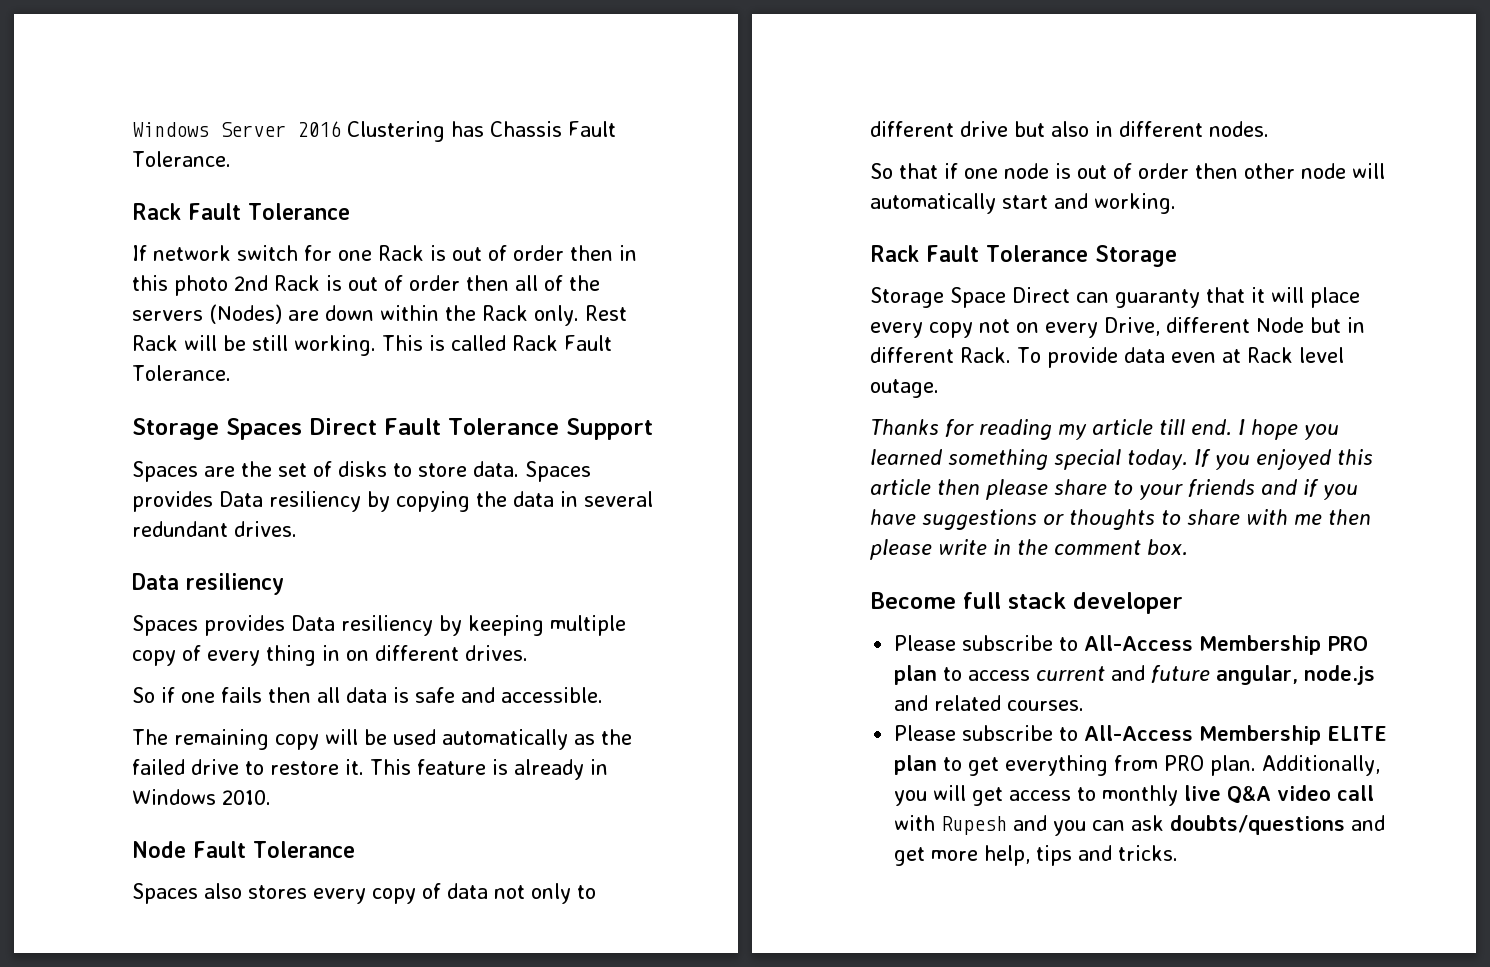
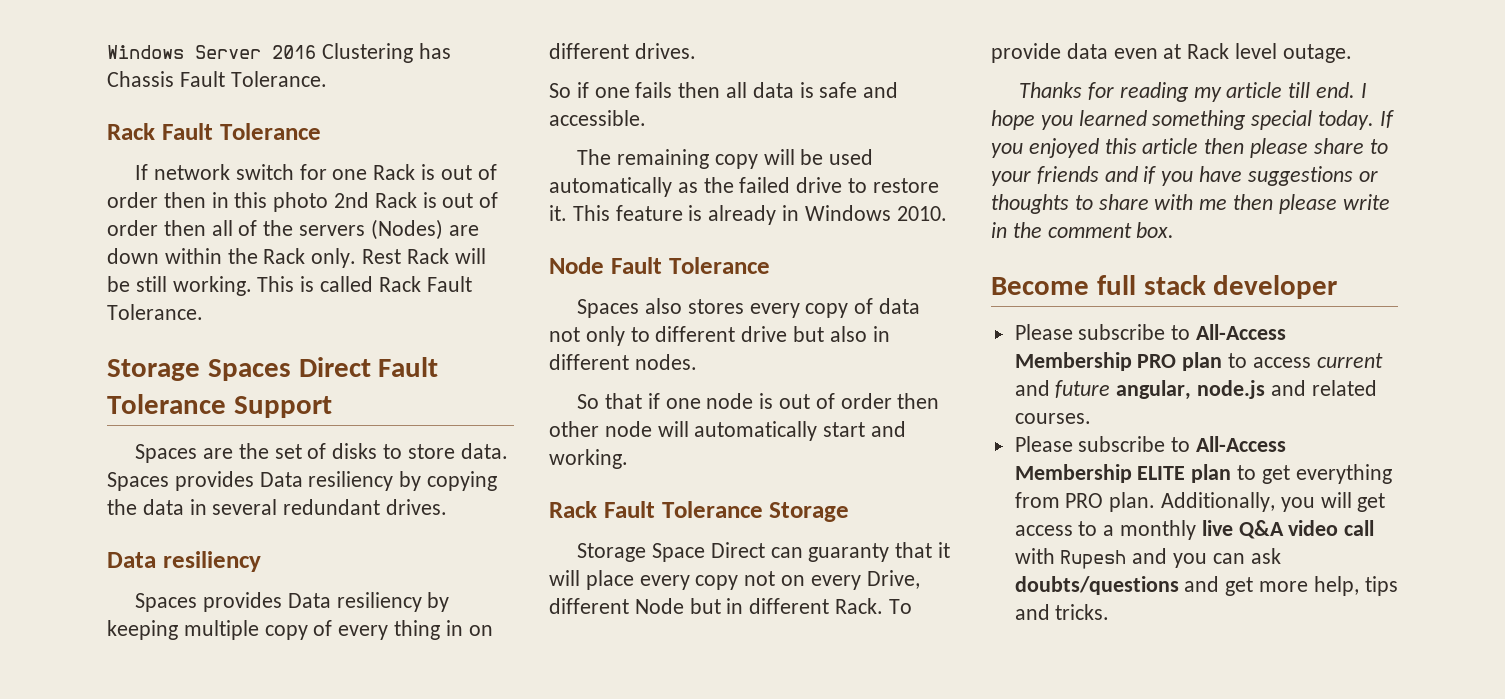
- Additionally, you will get access to monthly live Q&A video call with Rupesh and you can ask doubts/questions and get more help, tips and tricks.
+ Additionally, you will get access to a monthly live Q&A video call with Rupesh and you can ask doubts/questions and get more help, tips and tricks.

